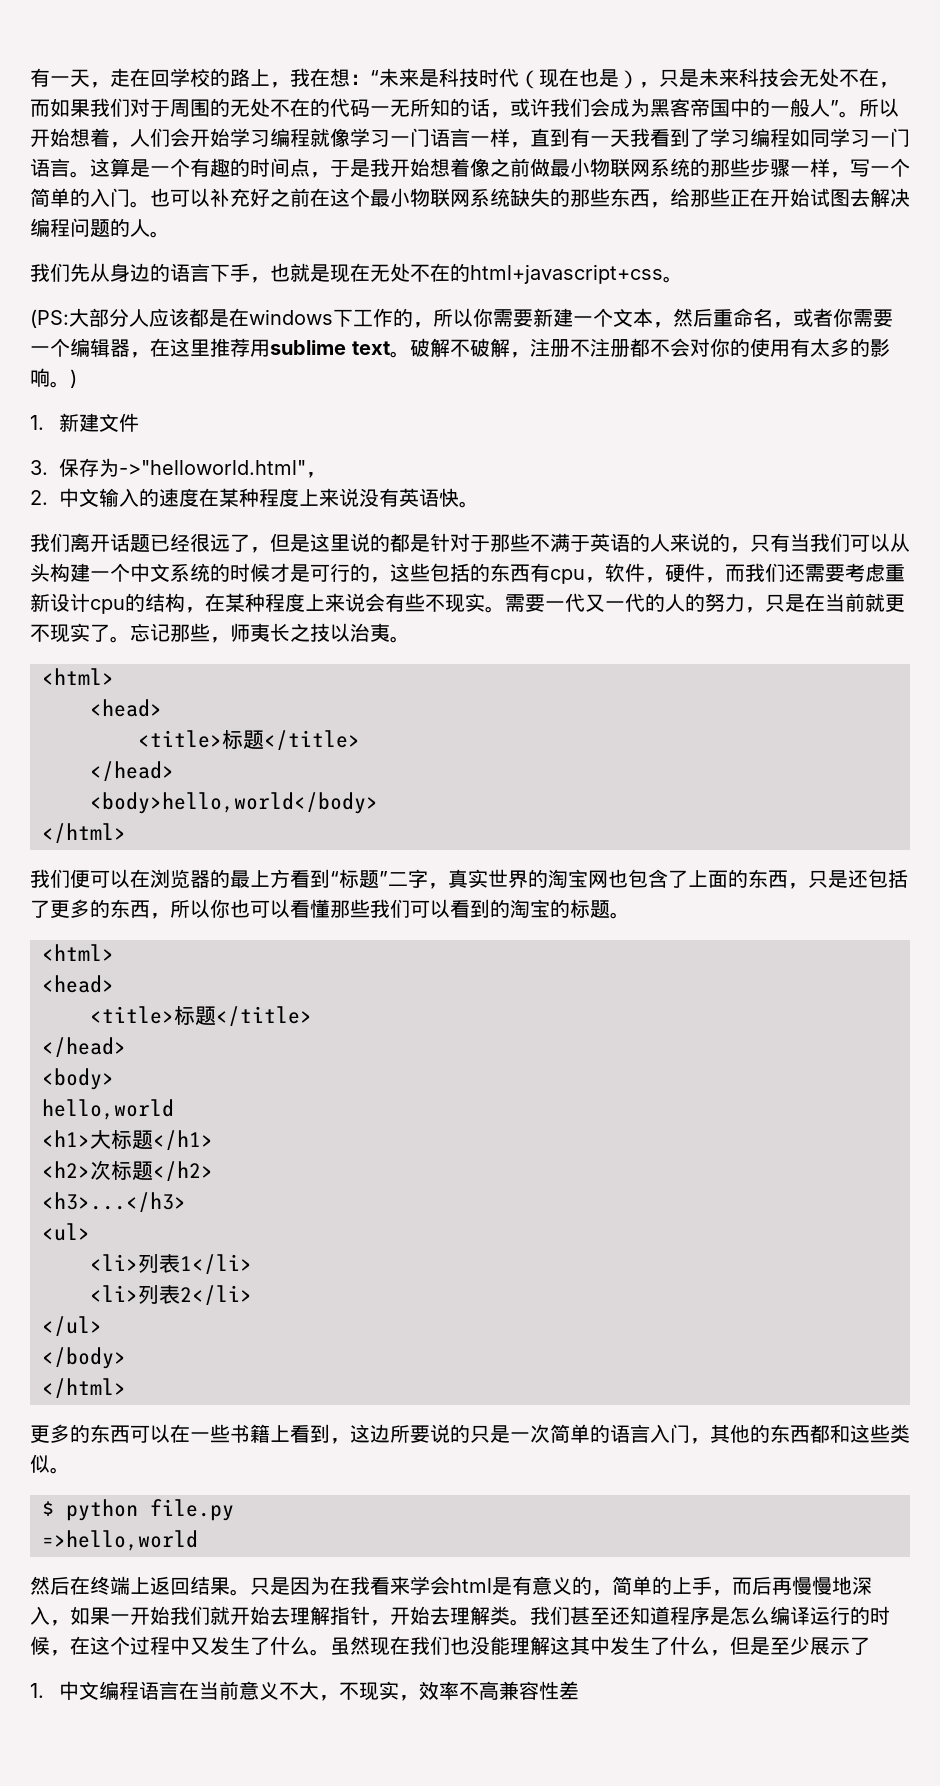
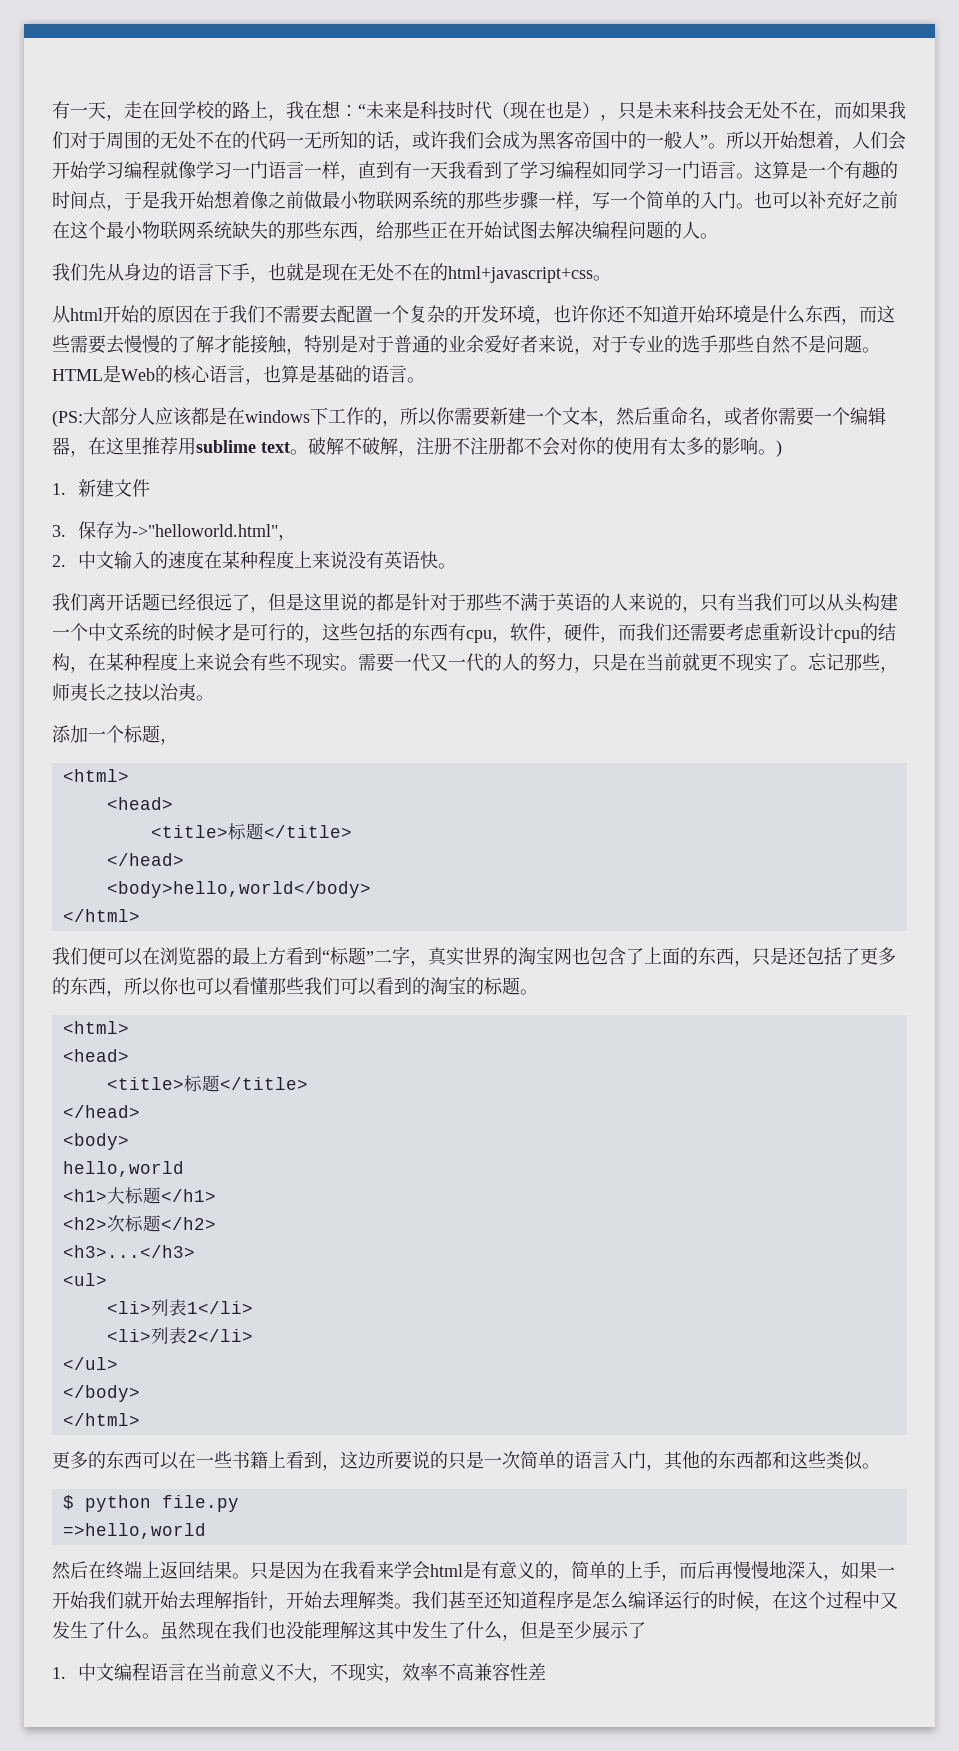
+ 从html开始的原因在于我们不需要去配置一个复杂的开发环境，也许你还不知道开始环境是什么东西，而这些需要去慢慢的了解才能接触，特别是对于普通的业余爱好者来说，对于专业的选手那些自然不是问题。HTML是Web的核心语言，也算是基础的语言。
+ 添加一个标题，

